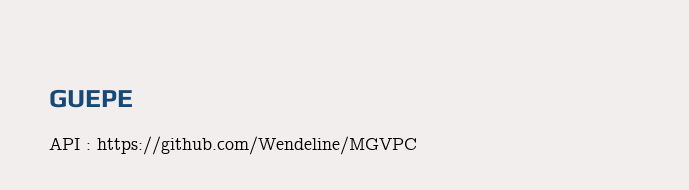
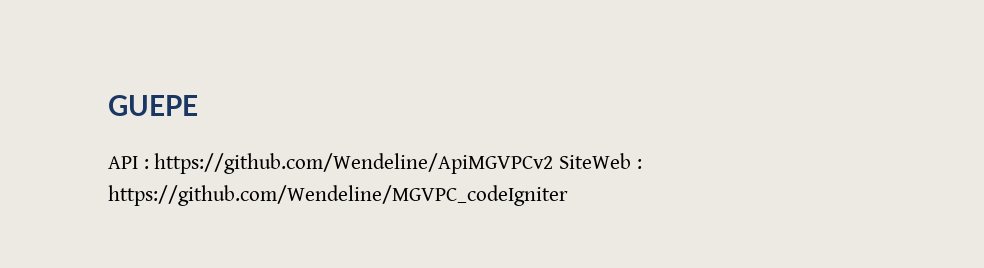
- API : https://github.com/Wendeline/MGVPC
+ API : https://github.com/Wendeline/ApiMGVPCv2 SiteWeb : https://github.com/Wendeline/MGVPC_codeIgniter

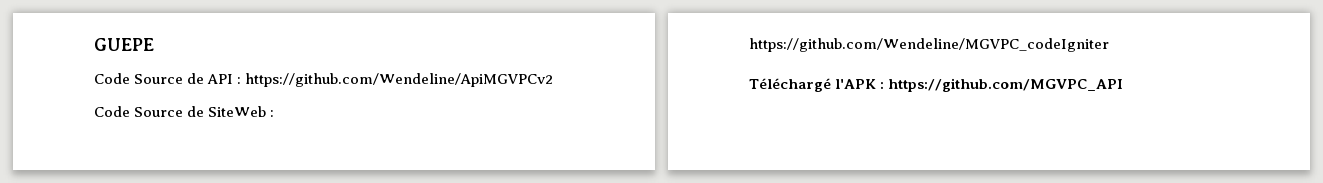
- API : https://github.com/Wendeline/ApiMGVPCv2 SiteWeb : https://github.com/Wendeline/MGVPC_codeIgniter
+ Code Source de API : https://github.com/Wendeline/ApiMGVPCv2
+ Code Source de SiteWeb : https://github.com/Wendeline/MGVPC_codeIgniter
+ Téléchargé l'APK : https://github.com/MGVPC_API

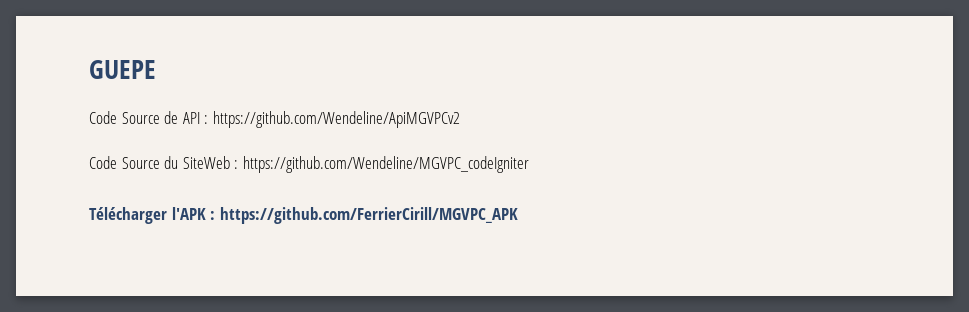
- Code Source de SiteWeb : https://github.com/Wendeline/MGVPC_codeIgniter
+ Code Source du SiteWeb : https://github.com/Wendeline/MGVPC_codeIgniter
- Téléchargé l'APK : https://github.com/MGVPC_API
+ Télécharger l'APK : https://github.com/FerrierCirill/MGVPC_APK

